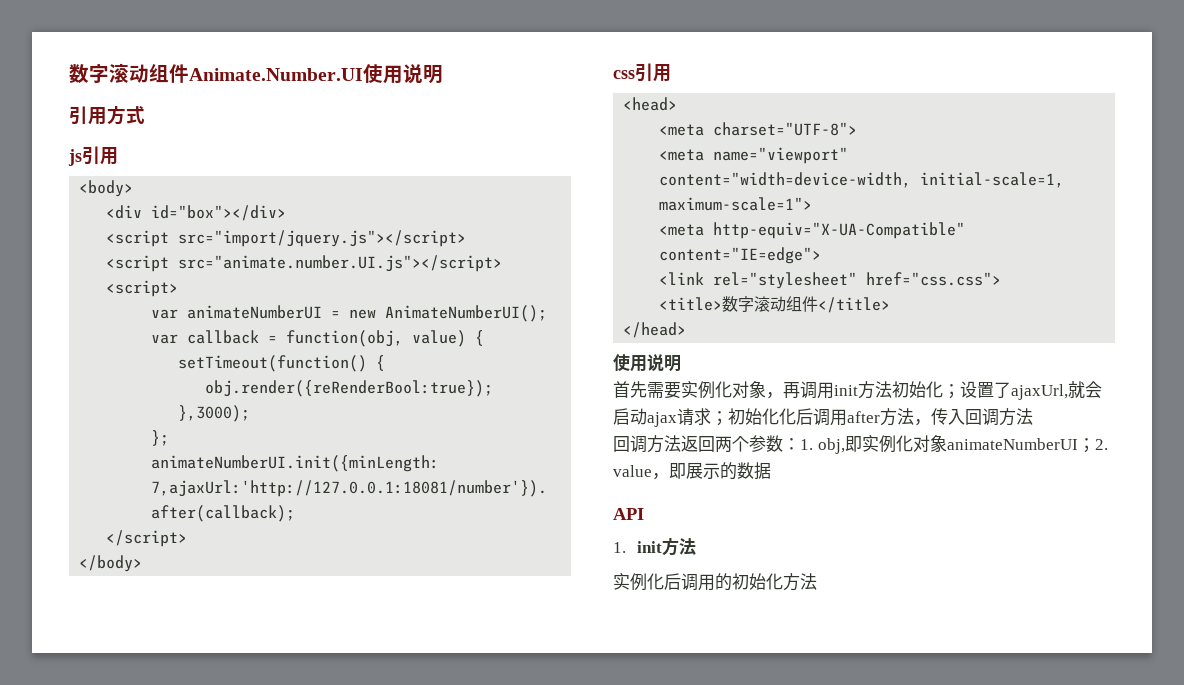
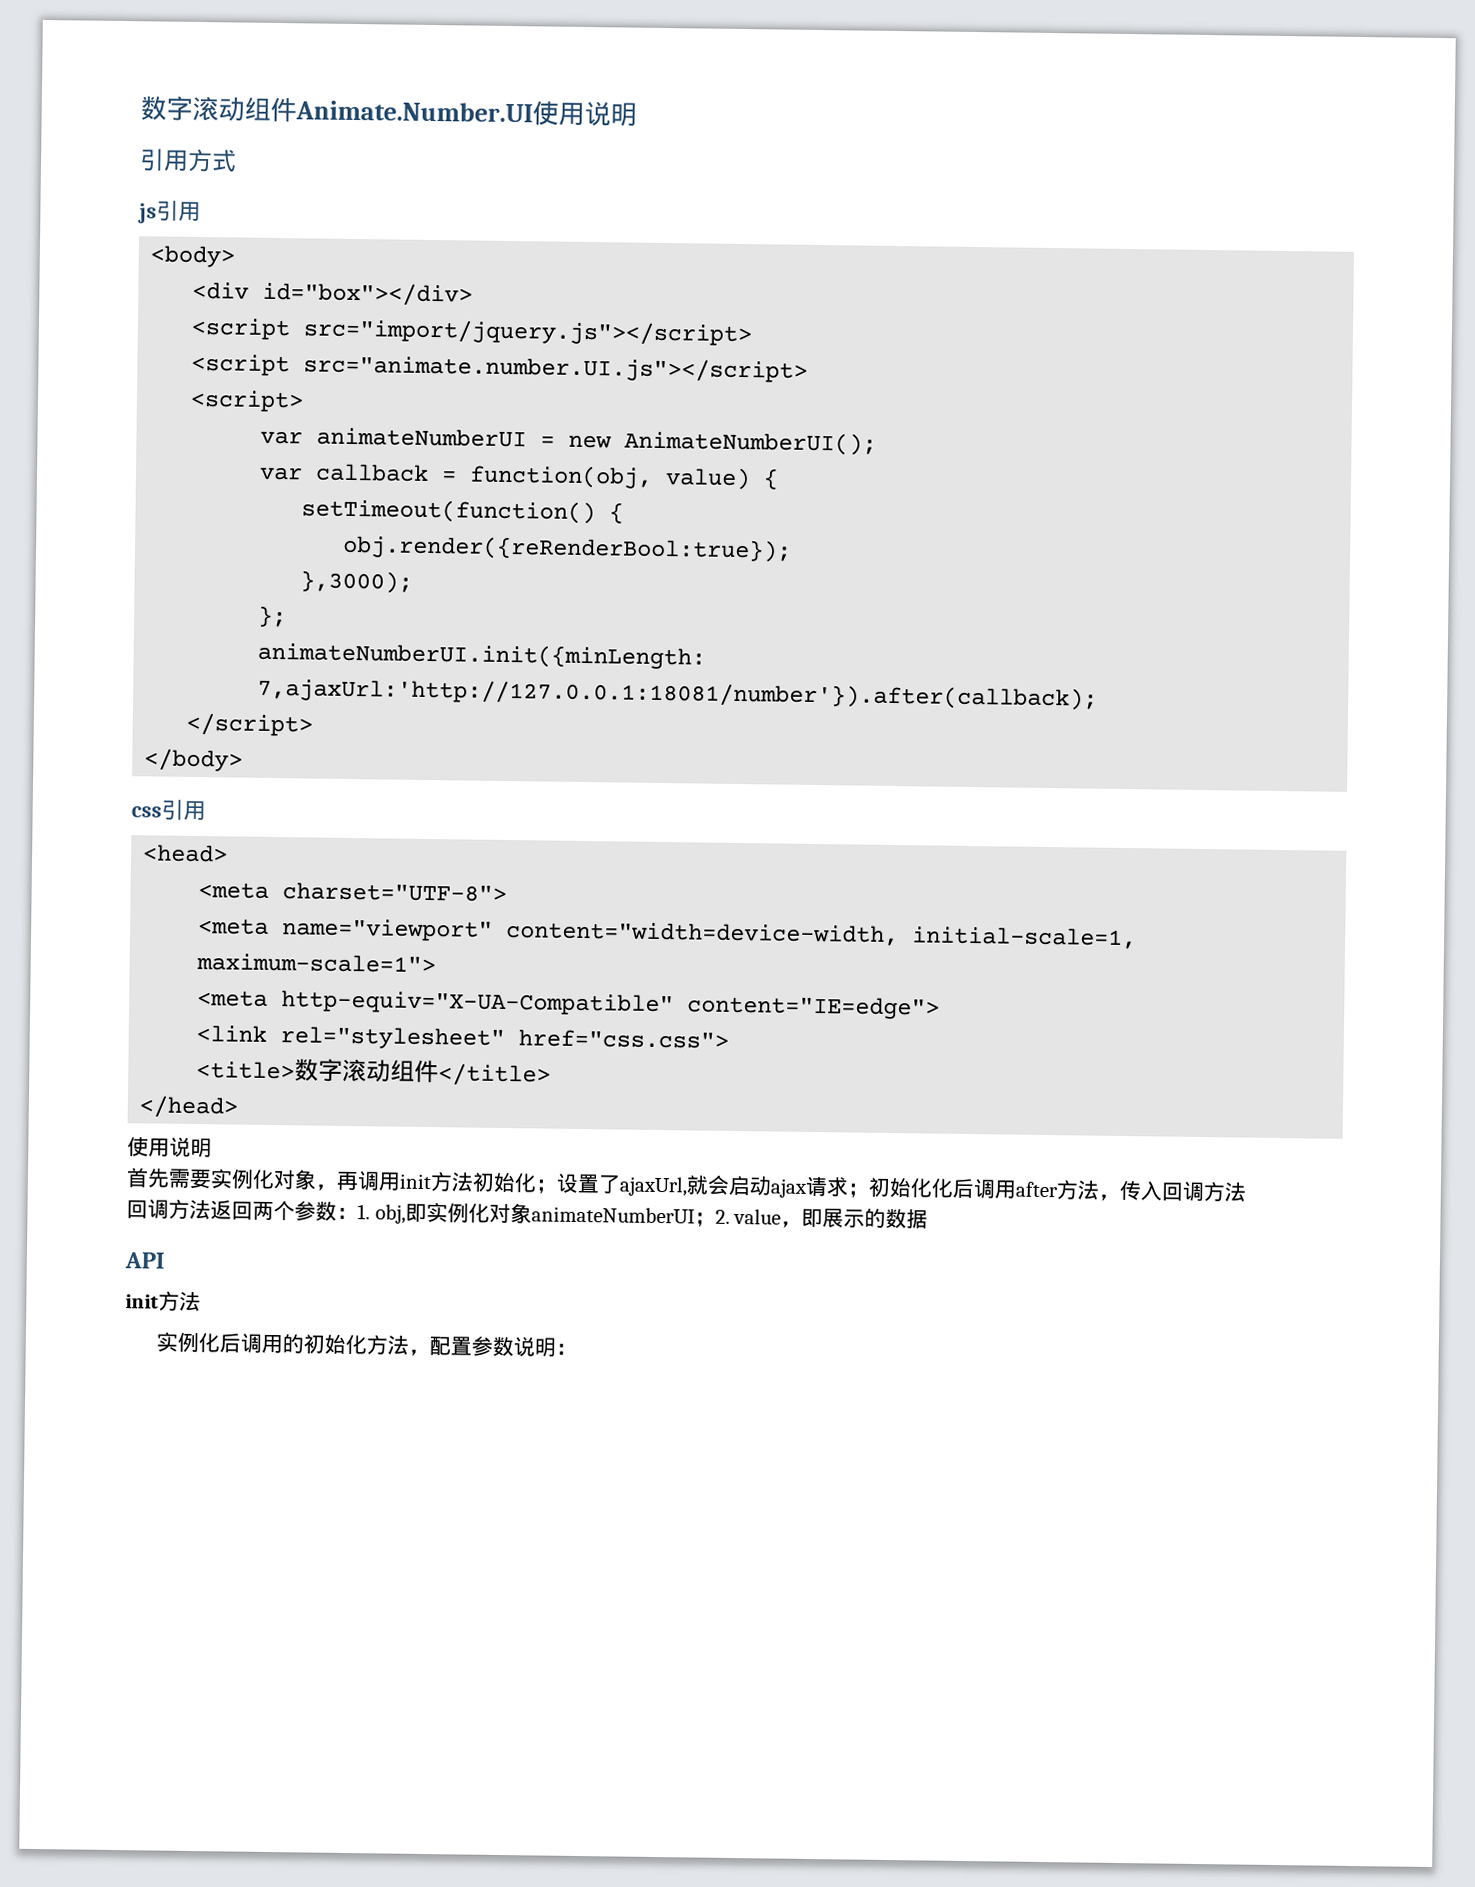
  API
- 1. init方法
+ init方法
- 实例化后调用的初始化方法
+ 实例化后调用的初始化方法，配置参数说明：

